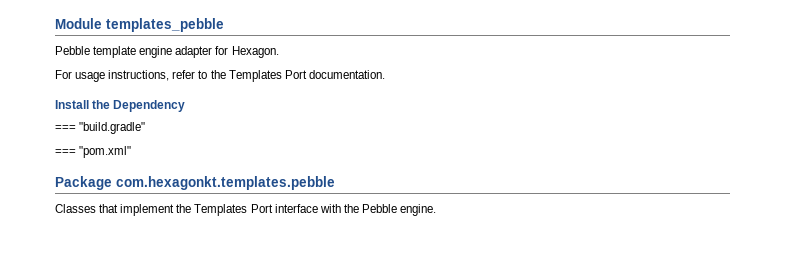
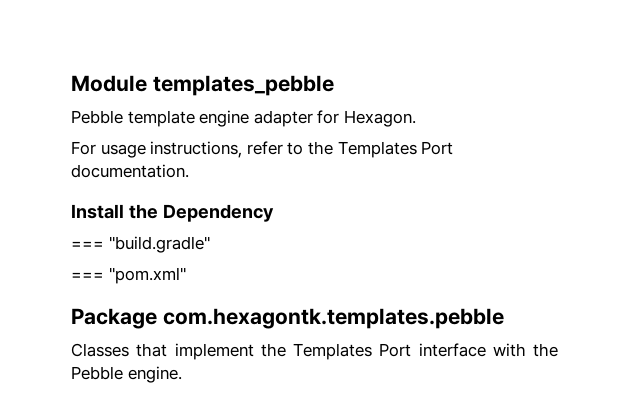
- Package com.hexagonkt.templates.pebble
+ Package com.hexagontk.templates.pebble

